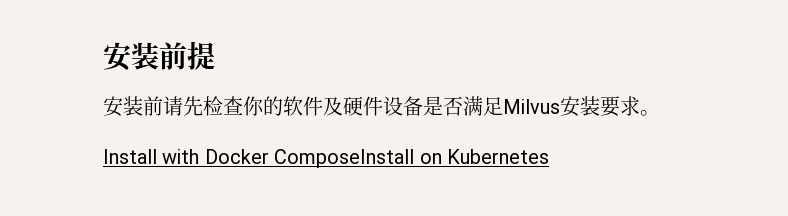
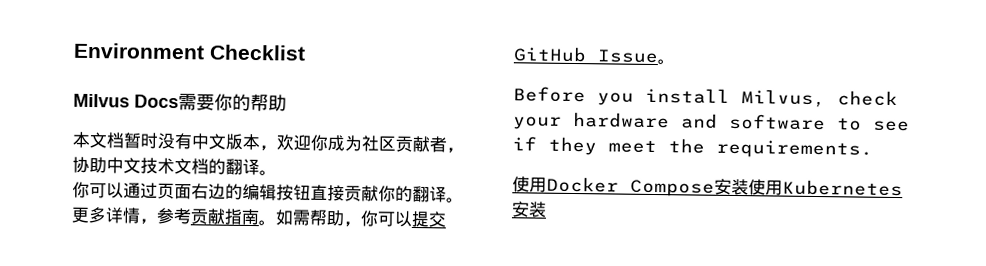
- 安装前提
- 安装前请先检查你的软件及硬件设备是否满足Milvus安装要求。
- Install with Docker ComposeInstall on Kubernetes
+ Environment Checklist
+ Milvus Docs需要你的帮助
+ 本文档暂时没有中文版本，欢迎你成为社区贡献者，协助中文技术文档的翻译。
+ 你可以通过页面右边的编辑按钮直接贡献你的翻译。更多详情，参考贡献指南。如需帮助，你可以提交GitHub Issue。
+ Before you install Milvus, check your hardware and software to see if they meet the requirements.
+ 使用Docker Compose安装使用Kubernetes安装

